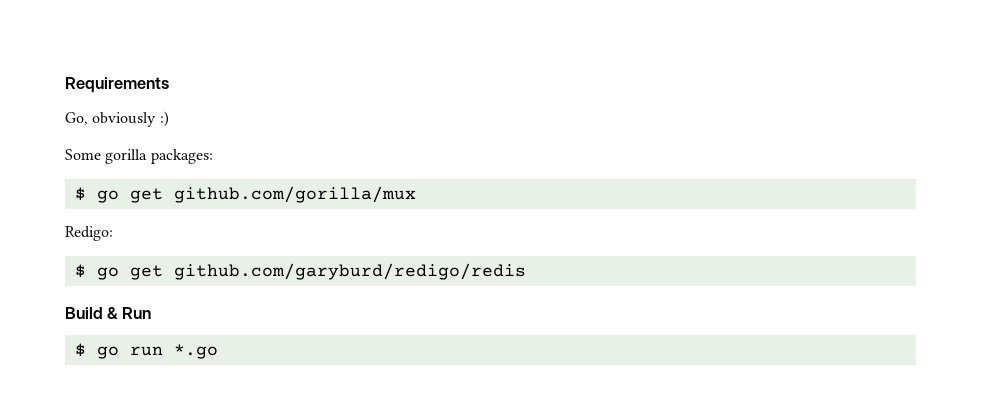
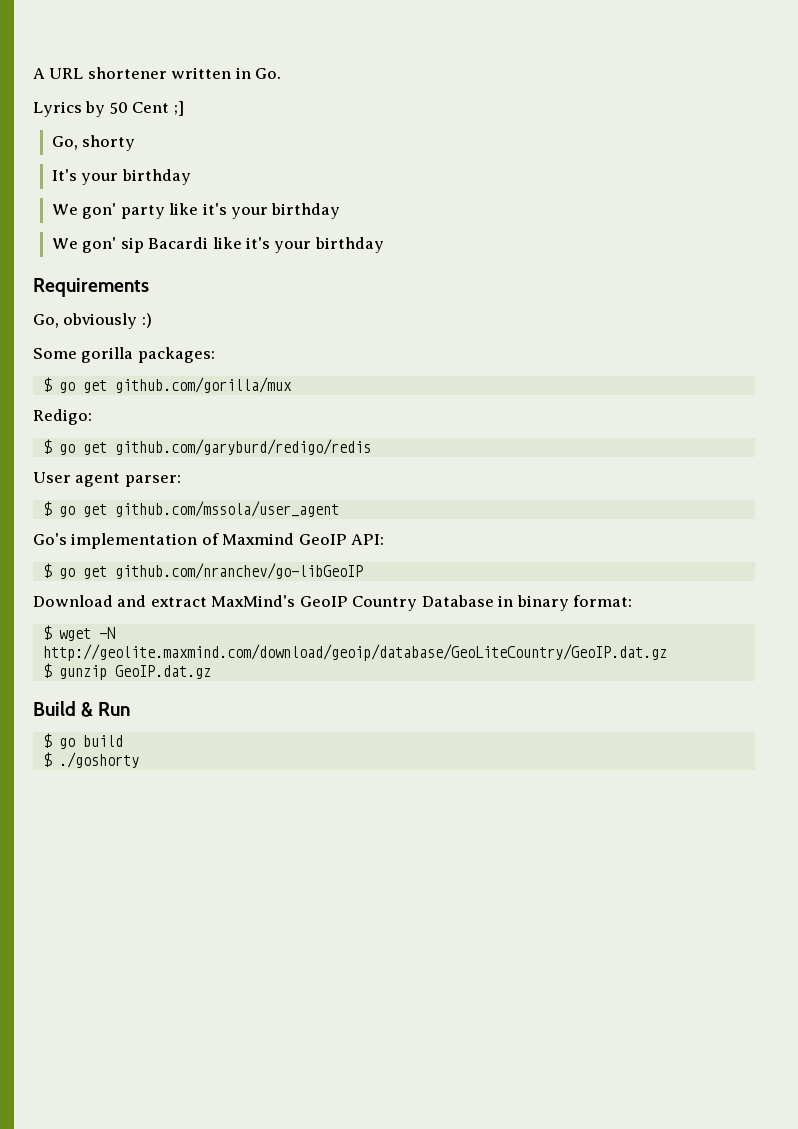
+ A URL shortener written in Go.
+ Lyrics by 50 Cent ;]
+ Go, shorty
+ It's your birthday
+ We gon' party like it's your birthday
+ We gon' sip Bacardi like it's your birthday
+ User agent parser:
+ $ go get github.com/mssola/user_agent
+ Go's implementation of Maxmind GeoIP API:
+ $ go get github.com/nranchev/go-libGeoIP
+ Download and extract MaxMind's GeoIP Country Database in binary format:
+ $ wget -N http://geolite.maxmind.com/download/geoip/database/GeoLiteCountry/GeoIP.dat.gz
+ $ gunzip GeoIP.dat.gz
- $ go run *.go
+ $ go build
+ $ ./goshorty

